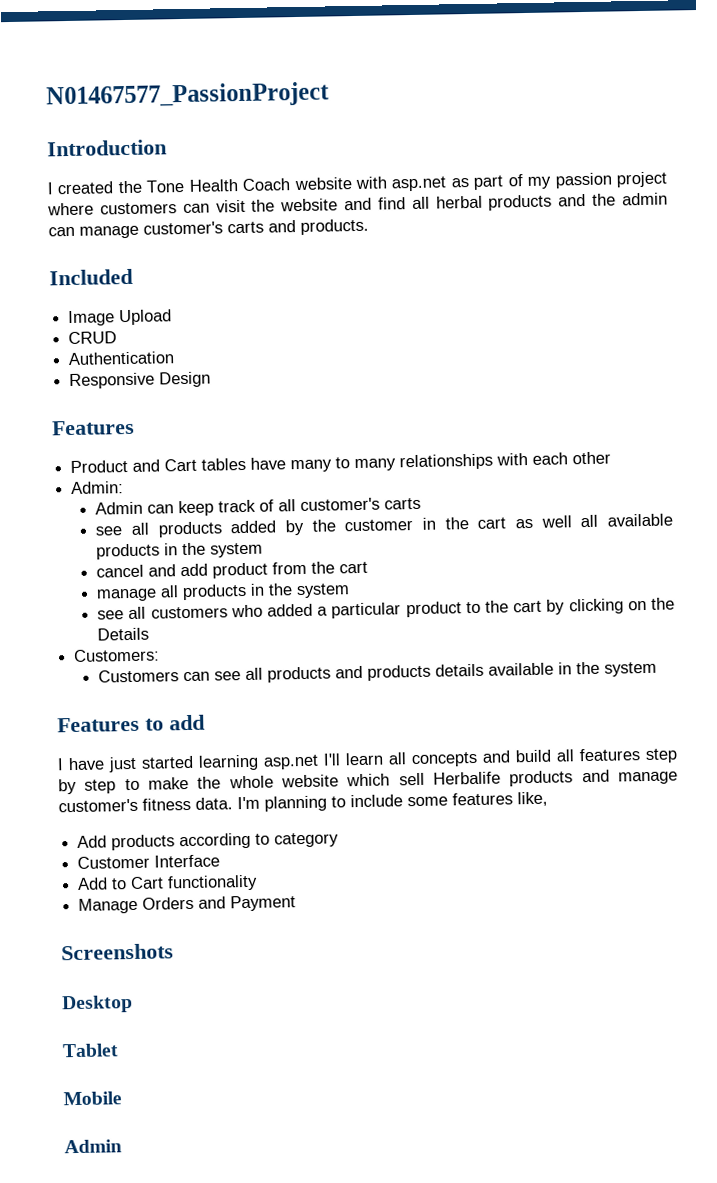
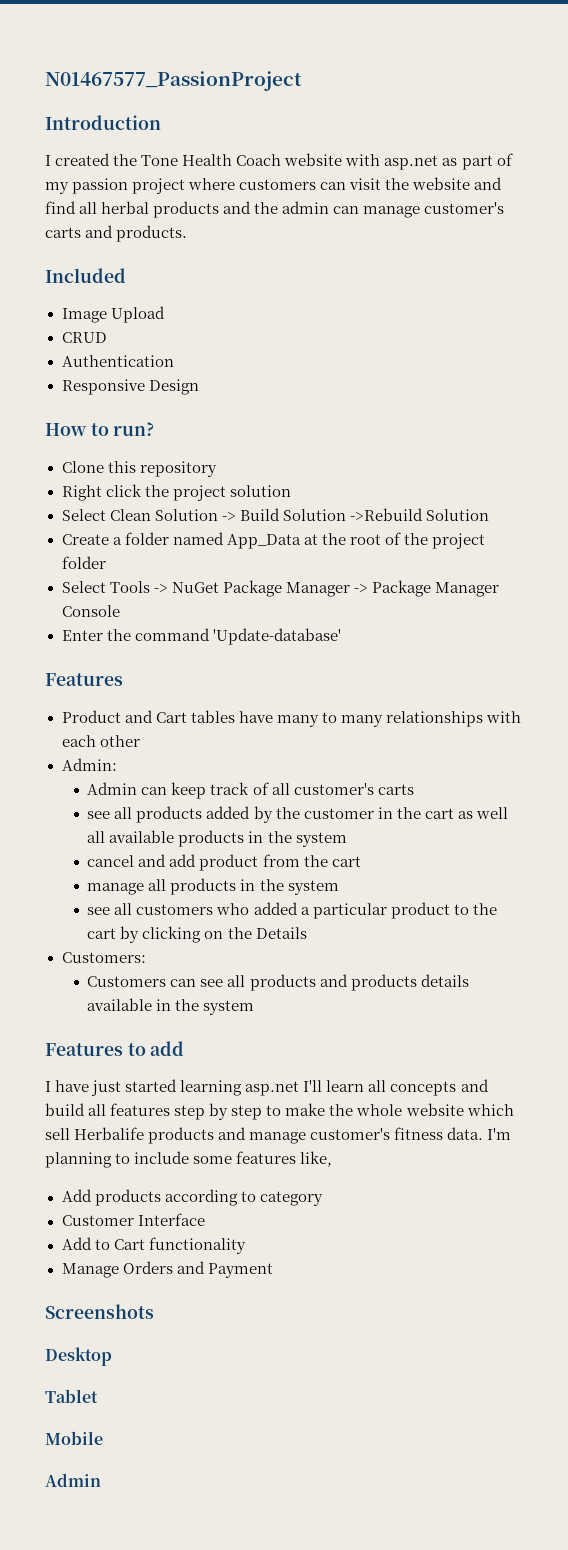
+ How to run?
+ Clone this repository
+ Right click the project solution
+ Select Clean Solution -> Build Solution ->Rebuild Solution
+ Create a folder named App_Data at the root of the project folder
+ Select Tools -> NuGet Package Manager -> Package Manager Console
+ Enter the command 'Update-database'

